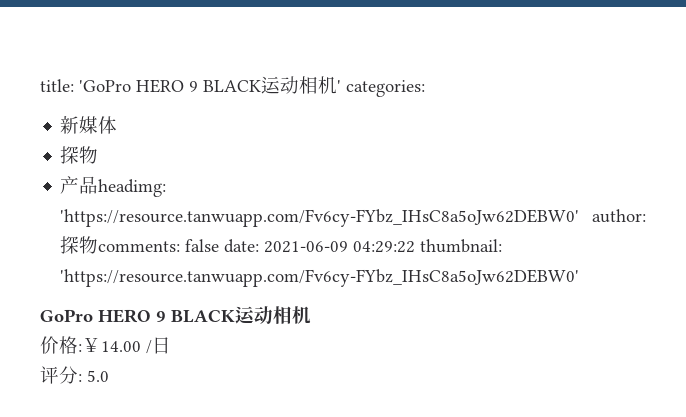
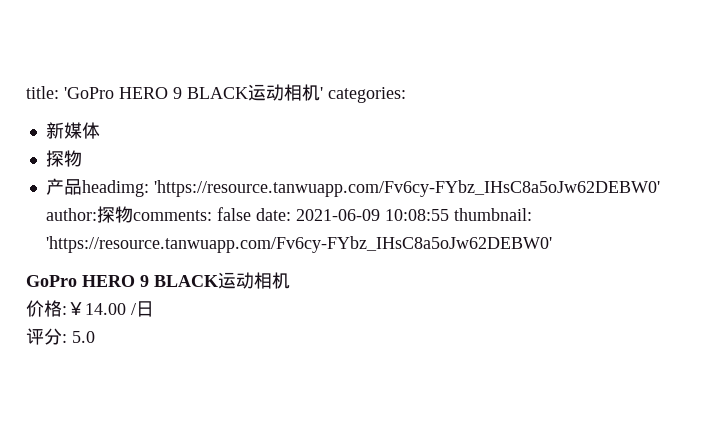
- 产品headimg: 'https://resource.tanwuapp.com/Fv6cy-FYbz_IHsC8a5oJw62DEBW0' author:探物comments: false date: 2021-06-09 04:29:22 thumbnail: 'https://resource.tanwuapp.com/Fv6cy-FYbz_IHsC8a5oJw62DEBW0'
+ 产品headimg: 'https://resource.tanwuapp.com/Fv6cy-FYbz_IHsC8a5oJw62DEBW0' author:探物comments: false date: 2021-06-09 10:08:55 thumbnail: 'https://resource.tanwuapp.com/Fv6cy-FYbz_IHsC8a5oJw62DEBW0'

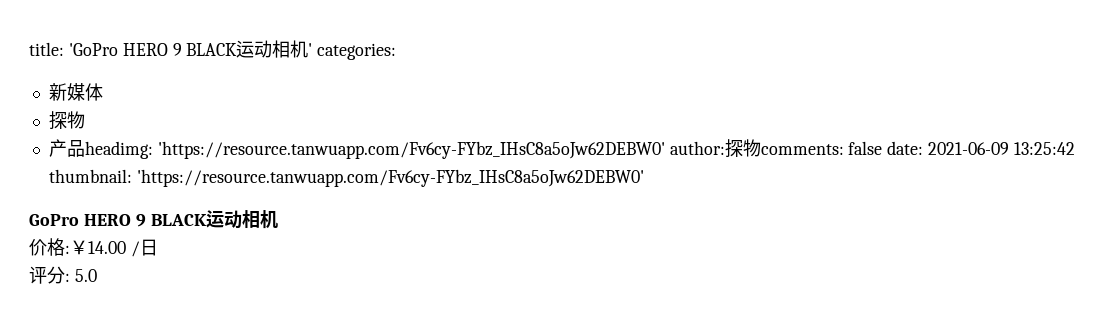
- 产品headimg: 'https://resource.tanwuapp.com/Fv6cy-FYbz_IHsC8a5oJw62DEBW0' author:探物comments: false date: 2021-06-09 10:08:55 thumbnail: 'https://resource.tanwuapp.com/Fv6cy-FYbz_IHsC8a5oJw62DEBW0'
+ 产品headimg: 'https://resource.tanwuapp.com/Fv6cy-FYbz_IHsC8a5oJw62DEBW0' author:探物comments: false date: 2021-06-09 13:25:42 thumbnail: 'https://resource.tanwuapp.com/Fv6cy-FYbz_IHsC8a5oJw62DEBW0'

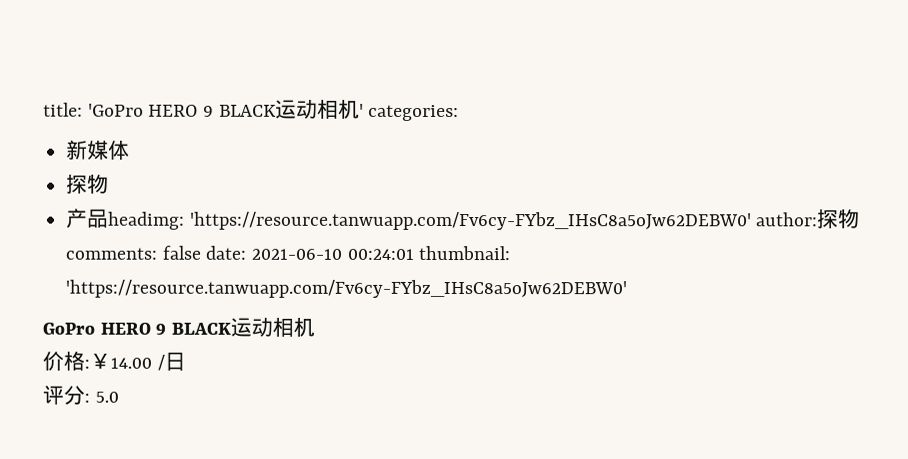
- 产品headimg: 'https://resource.tanwuapp.com/Fv6cy-FYbz_IHsC8a5oJw62DEBW0' author:探物comments: false date: 2021-06-09 13:25:42 thumbnail: 'https://resource.tanwuapp.com/Fv6cy-FYbz_IHsC8a5oJw62DEBW0'
+ 产品headimg: 'https://resource.tanwuapp.com/Fv6cy-FYbz_IHsC8a5oJw62DEBW0' author:探物comments: false date: 2021-06-10 00:24:01 thumbnail: 'https://resource.tanwuapp.com/Fv6cy-FYbz_IHsC8a5oJw62DEBW0'

